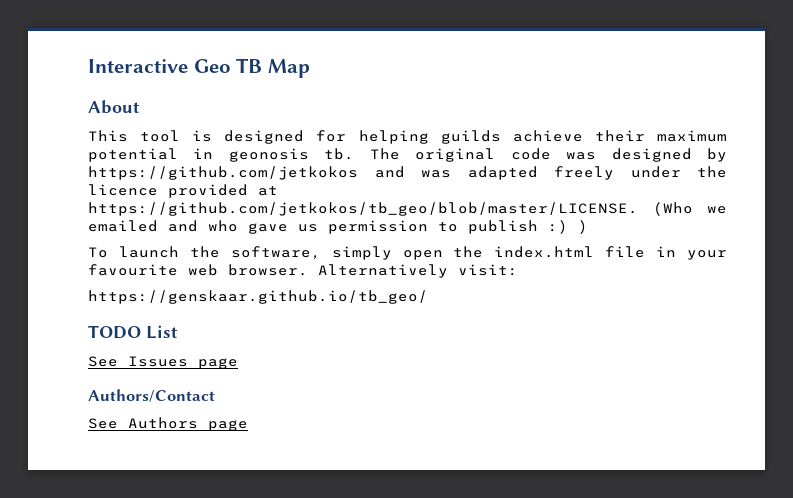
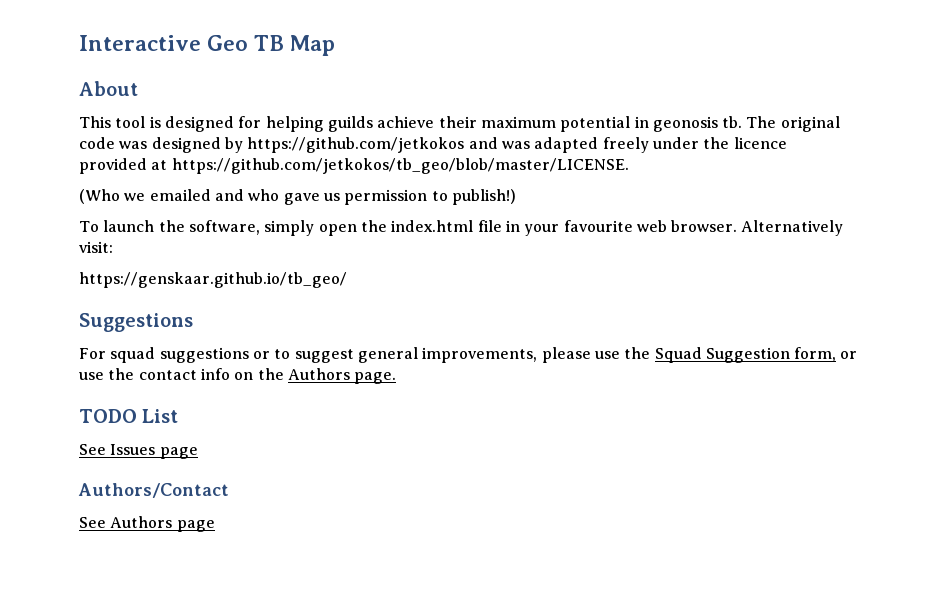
- The original code was designed by https://github.com/jetkokos and was adapted freely under the licence provided at https://github.com/jetkokos/tb_geo/blob/master/LICENSE. (Who we emailed and who gave us permission to publish :) )
+ The original code was designed by https://github.com/jetkokos and was adapted freely under the licence provided at https://github.com/jetkokos/tb_geo/blob/master/LICENSE.
+ (Who we emailed and who gave us permission to publish!)
+ Suggestions
+ For squad suggestions or to suggest general improvements, please use the Squad Suggestion form, or use the contact info on the Authors page.

